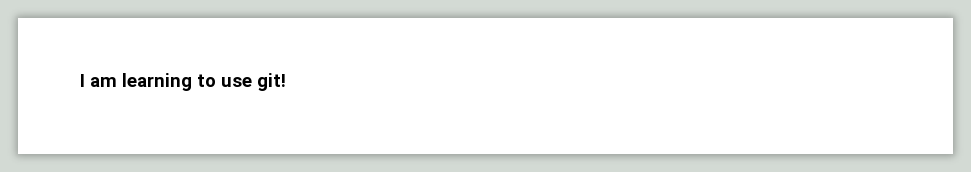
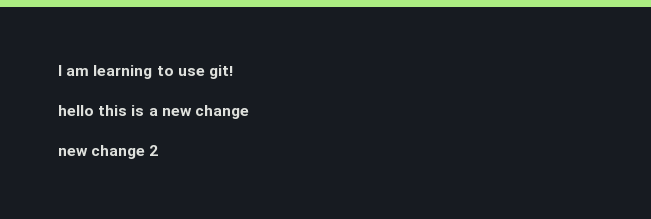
+ hello this is a new change
+ new change 2

